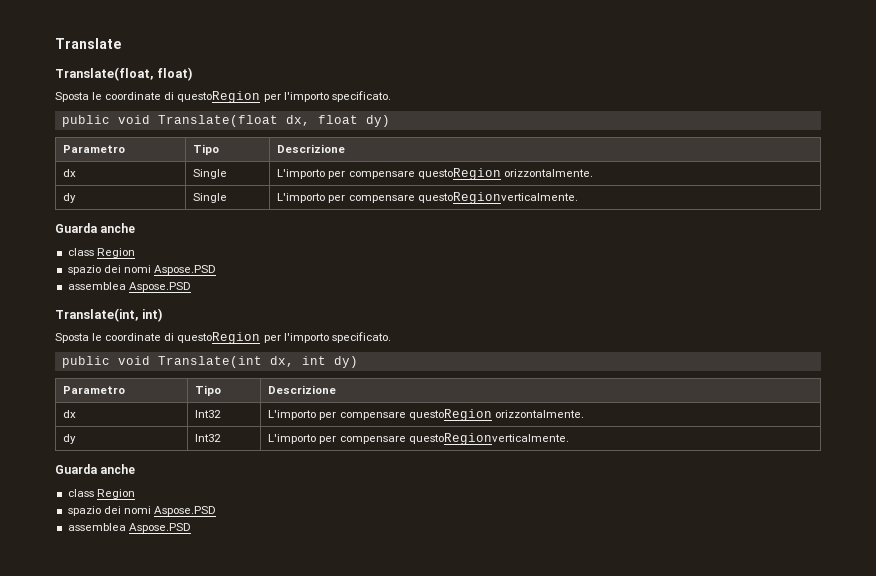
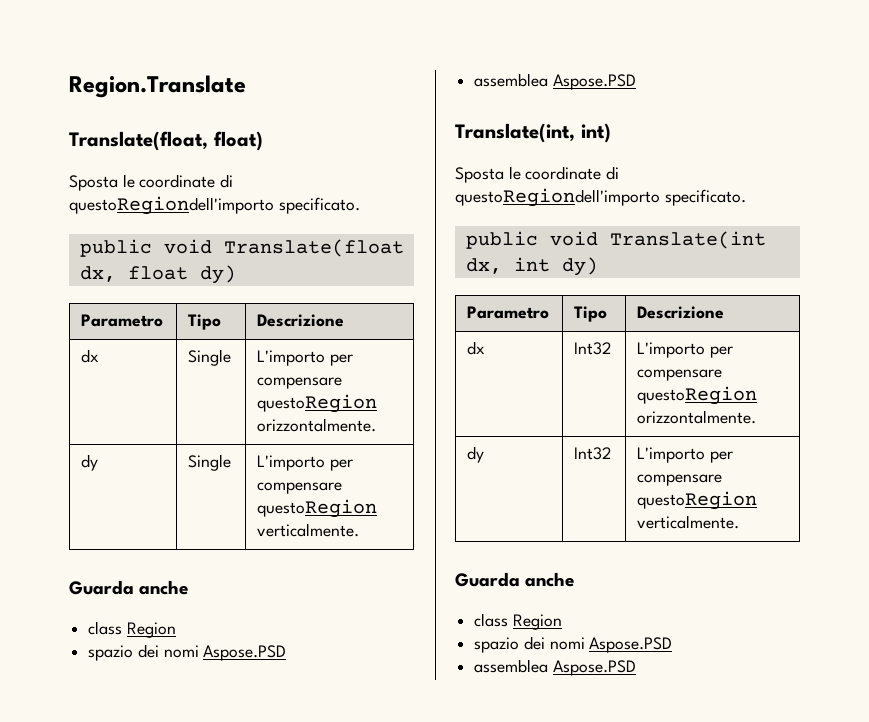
- Translate
+ Region.Translate
  Translate(float, float)
- Sposta le coordinate di questoRegion per l'importo specificato.
+ Sposta le coordinate di questoRegiondell'importo specificato.
- dy | Single | L'importo per compensare questoRegionverticalmente.
+ dy | Single | L'importo per compensare questoRegion verticalmente.
  Translate(int, int)
- Sposta le coordinate di questoRegion per l'importo specificato.
+ Sposta le coordinate di questoRegiondell'importo specificato.
- dy | Int32 | L'importo per compensare questoRegionverticalmente.
+ dy | Int32 | L'importo per compensare questoRegion verticalmente.

